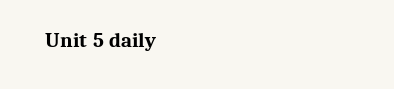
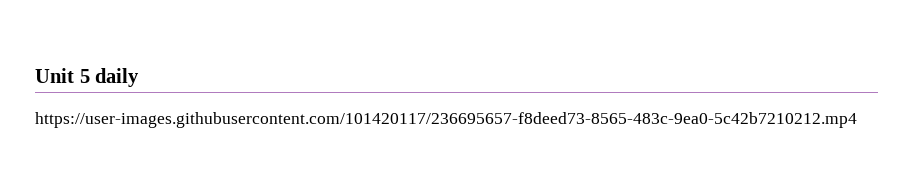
+ https://user-images.githubusercontent.com/101420117/236695657-f8deed73-8565-483c-9ea0-5c42b7210212.mp4

